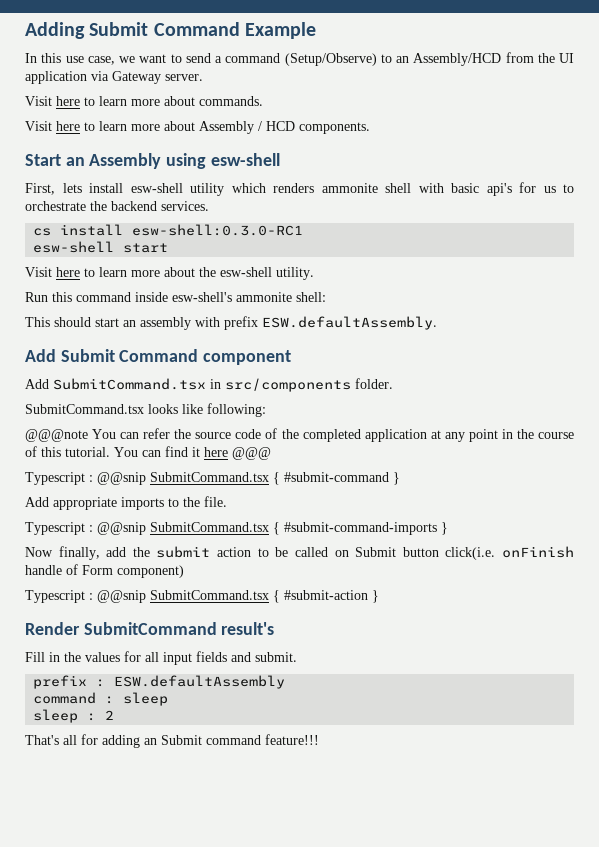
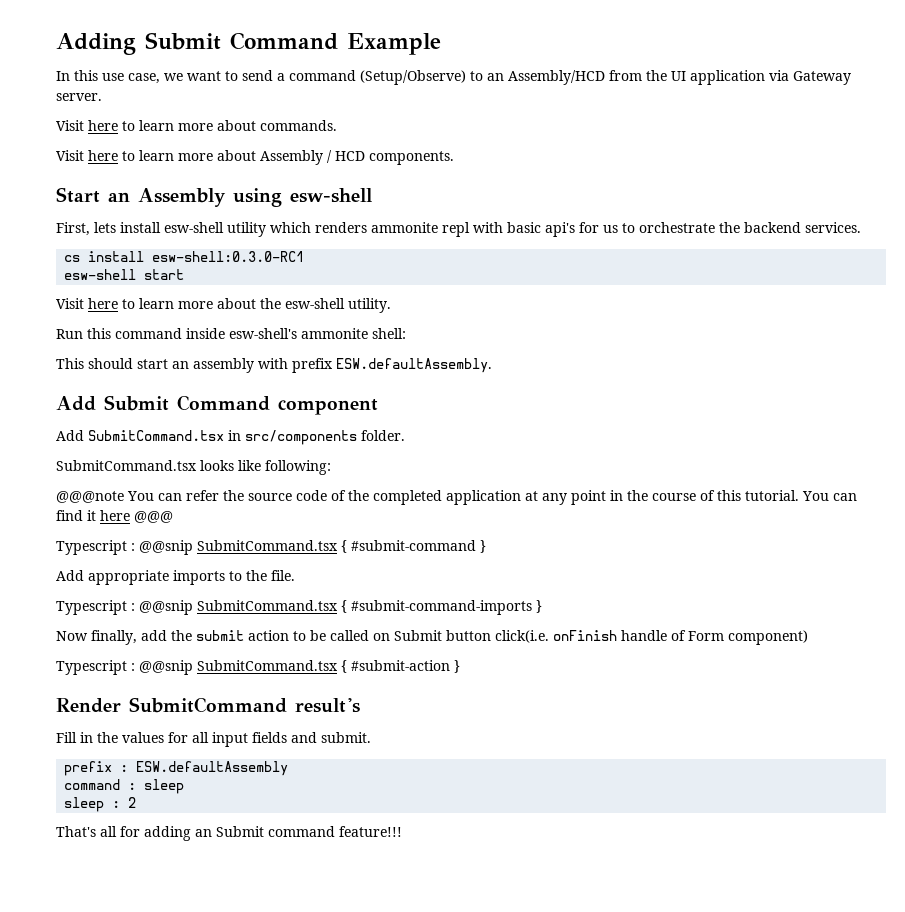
- First, lets install esw-shell utility which renders ammonite shell with basic api's for us to orchestrate the backend services.
+ First, lets install esw-shell utility which renders ammonite repl with basic api's for us to orchestrate the backend services.

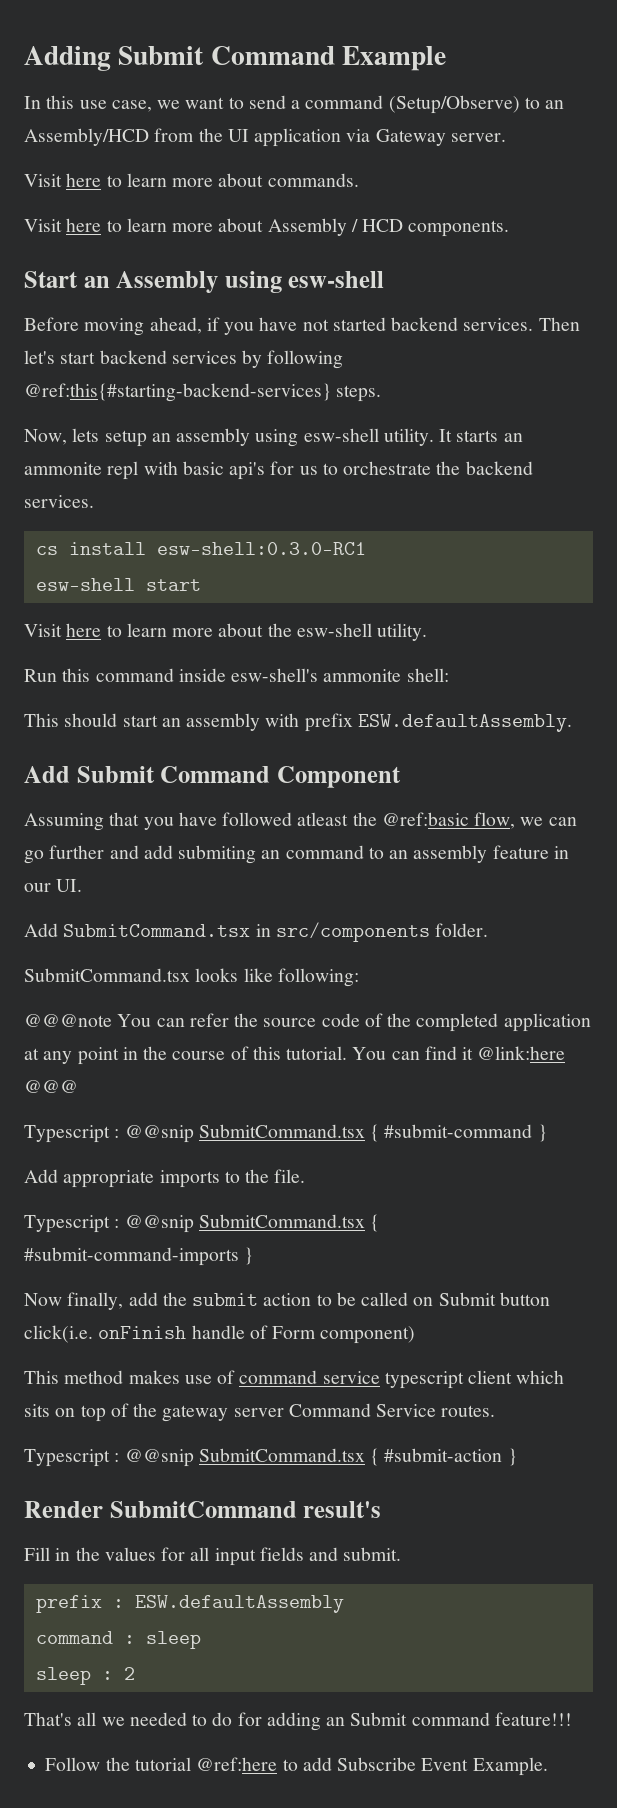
- First, lets install esw-shell utility which renders ammonite repl with basic api's for us to orchestrate the backend services.
+ Before moving ahead, if you have not started backend services. Then let's start backend services by following @ref:this{#starting-backend-services} steps.
+ Now, lets setup an assembly using esw-shell utility. It starts an ammonite repl with basic api's for us to orchestrate the backend services.
- Add Submit Command component
+ Add Submit Command Component
+ Assuming that you have followed atleast the @ref:basic flow, we can go further and add submiting an command to an assembly feature in our UI.
- You can find it here @@@
+ You can find it @link:here @@@
+ This method makes use of command service typescript client which sits on top of the gateway server Command Service routes.
- That's all for adding an Submit command feature!!!
+ That's all we needed to do for adding an Submit command feature!!!
+ Follow the tutorial @ref:here to add Subscribe Event Example.

